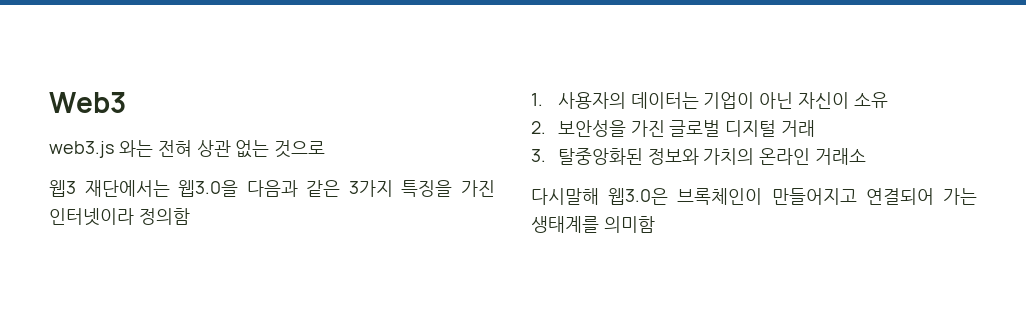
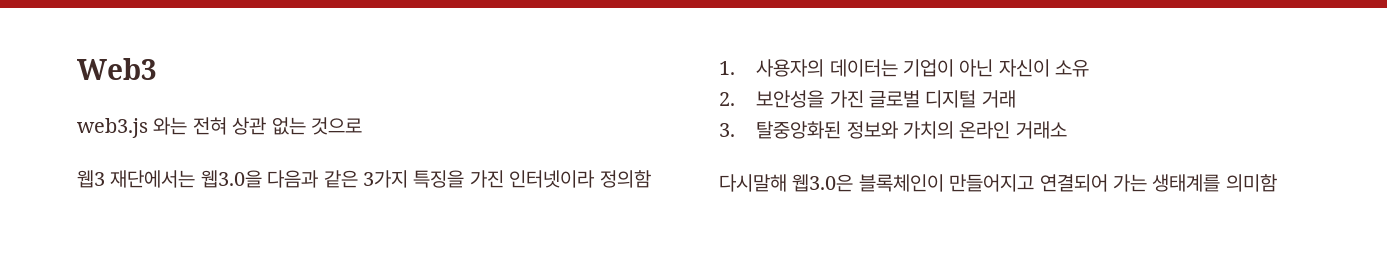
- 다시말해 웹3.0은 브록체인이 만들어지고 연결되어 가는 생태계를 의미함
+ 다시말해 웹3.0은 블록체인이 만들어지고 연결되어 가는 생태계를 의미함

